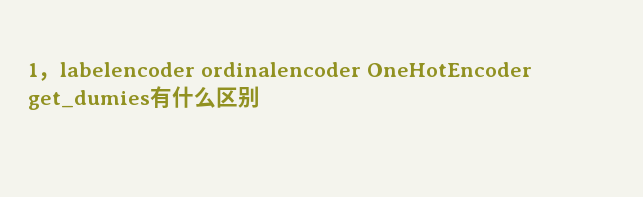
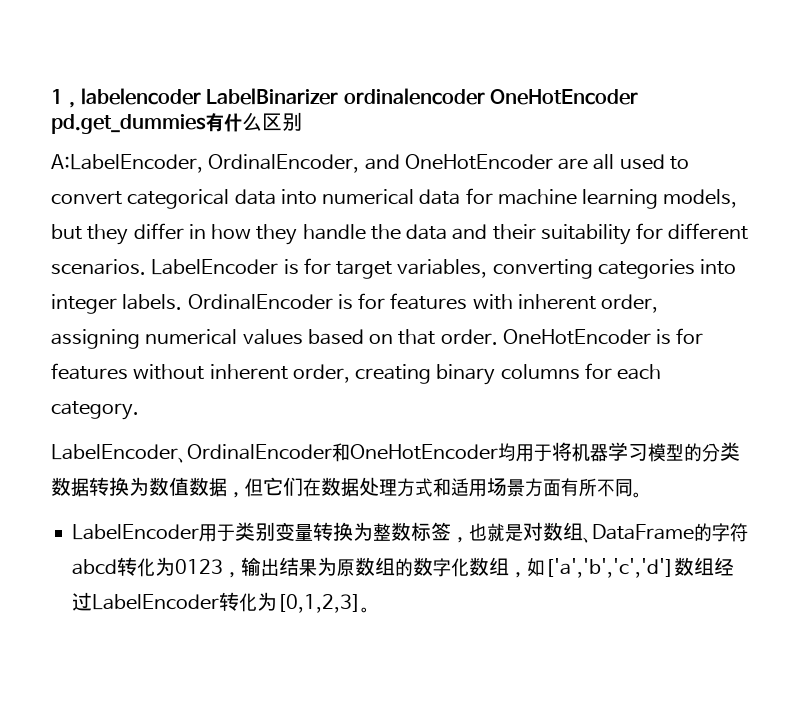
- 1，labelencoder ordinalencoder OneHotEncoder get_dumies有什么区别
+ 1，labelencoder LabelBinarizer ordinalencoder OneHotEncoder pd.get_dummies有什么区别
+ A:LabelEncoder, OrdinalEncoder, and OneHotEncoder are all used to convert categorical data into numerical data for machine learning models, but they differ in how they handle the data and their suitability for different scenarios. LabelEncoder is for target variables, converting categories into integer labels. OrdinalEncoder is for features with inherent order, assigning numerical values based on that order. OneHotEncoder is for features without inherent order, creating binary columns for each category.
+ LabelEncoder、OrdinalEncoder和OneHotEncoder均用于将机器学习模型的分类数据转换为数值数据，但它们在数据处理方式和适用场景方面有所不同。
+ LabelEncoder用于类别变量转换为整数标签，也就是对数组、DataFrame的字符abcd转化为0123，输出结果为原数组的数字化数组，如['a','b','c','d']数组经过LabelEncoder转化为[0,1,2,3]。

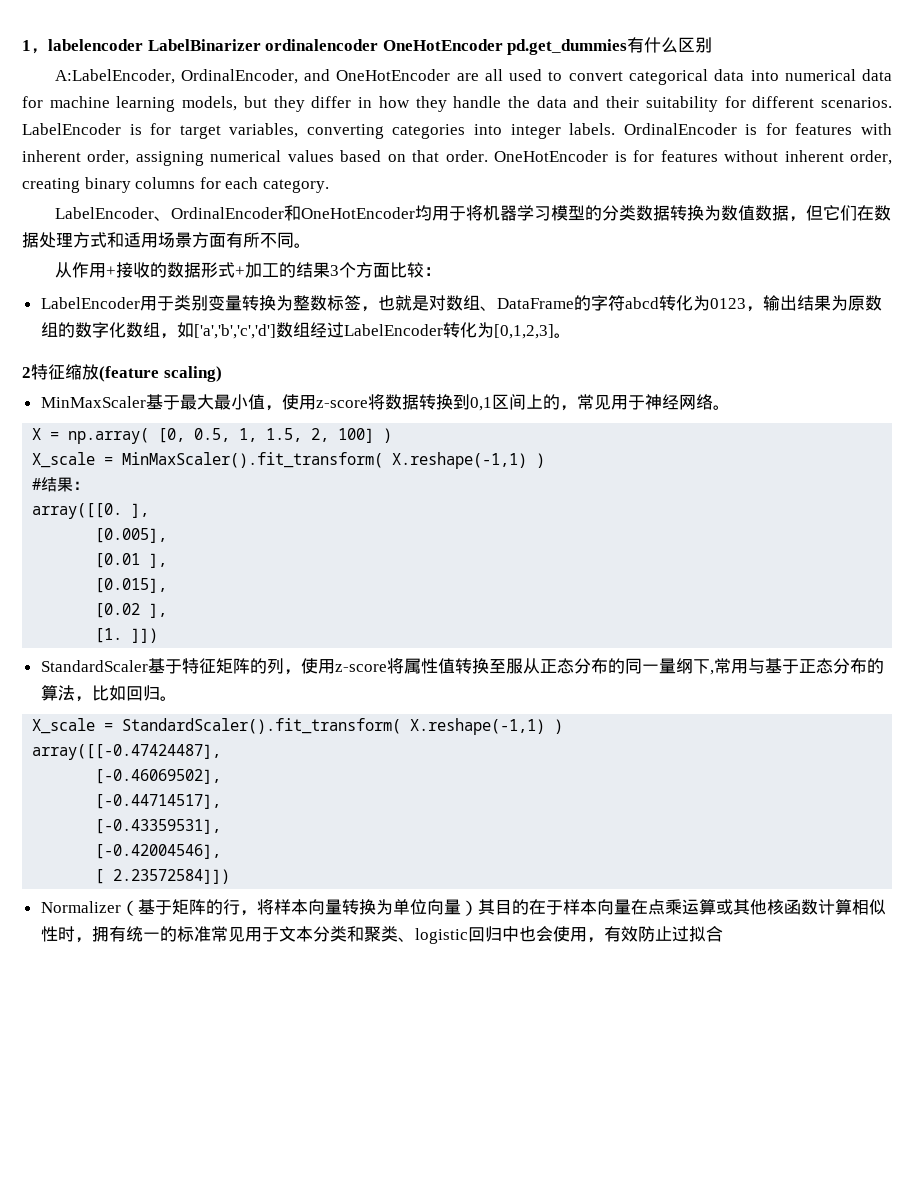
+ 从作用+接收的数据形式+加工的结果3个方面比较：
+ 2特征缩放(feature scaling)
+ MinMaxScaler基于最大最小值，使用z-score将数据转换到0,1区间上的，常见用于神经网络。
+ X = np.array( [0, 0.5, 1, 1.5, 2, 100] )
+ X_scale = MinMaxScaler().fit_transform( X.reshape(-1,1) )
+ #结果：
+ array([[0. ],
+ [0.005],
+ [0.01 ],
+ [0.015],
+ [0.02 ],
+ [1. ]])
+ StandardScaler基于特征矩阵的列，使用z-score将属性值转换至服从正态分布的同一量纲下,常用与基于正态分布的算法，比如回归。
+ X_scale = StandardScaler().fit_transform( X.reshape(-1,1) )
+ array([[-0.47424487],
+ [-0.46069502],
+ [-0.44714517],
+ [-0.43359531],
+ [-0.42004546],
+ [ 2.23572584]])
+ Normalizer（基于矩阵的行，将样本向量转换为单位向量）其目的在于样本向量在点乘运算或其他核函数计算相似性时，拥有统一的标准常见用于文本分类和聚类、logistic回归中也会使用，有效防止过拟合

